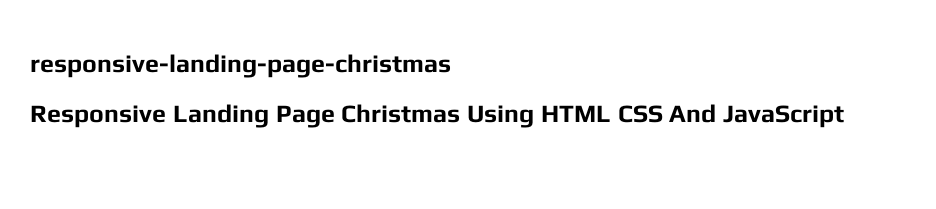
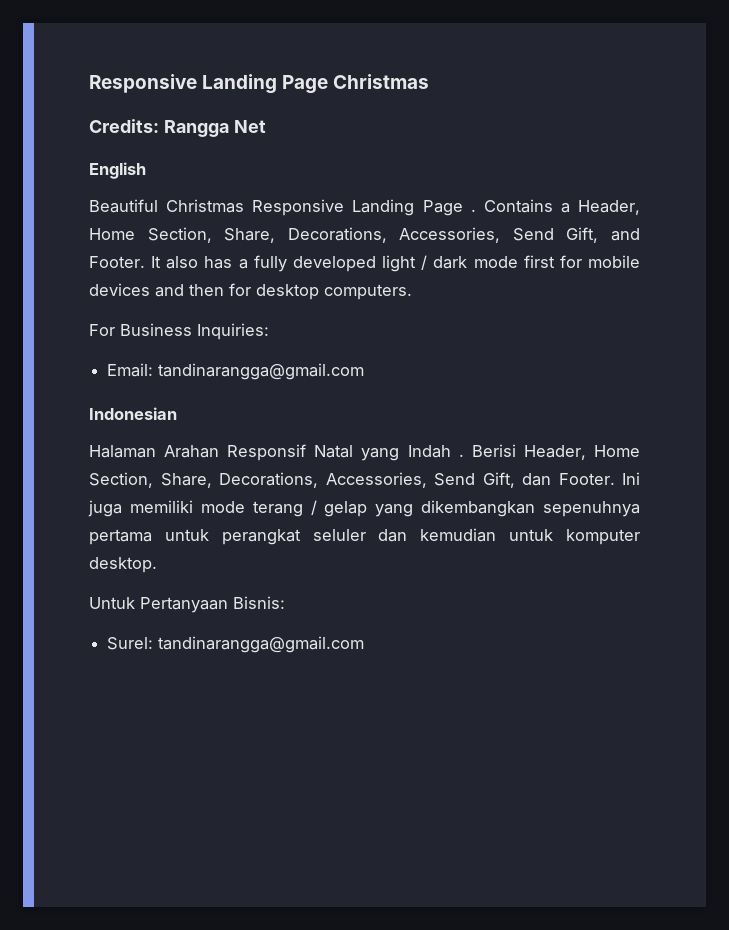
- responsive-landing-page-christmas
- Responsive Landing Page Christmas Using HTML CSS And JavaScript
+ Responsive Landing Page Christmas
+ Credits: Rangga Net
+ English
+ Beautiful Christmas Responsive Landing Page . Contains a Header, Home Section, Share, Decorations, Accessories, Send Gift, and Footer. It also has a fully developed light / dark mode first for mobile devices and then for desktop computers.
+ For Business Inquiries:
+ Email: tandinarangga@gmail.com
+ Indonesian
+ Halaman Arahan Responsif Natal yang Indah . Berisi Header, Home Section, Share, Decorations, Accessories, Send Gift, dan Footer. Ini juga memiliki mode terang / gelap yang dikembangkan sepenuhnya pertama untuk perangkat seluler dan kemudian untuk komputer desktop.
+ Untuk Pertanyaan Bisnis:
+ Surel: tandinarangga@gmail.com

